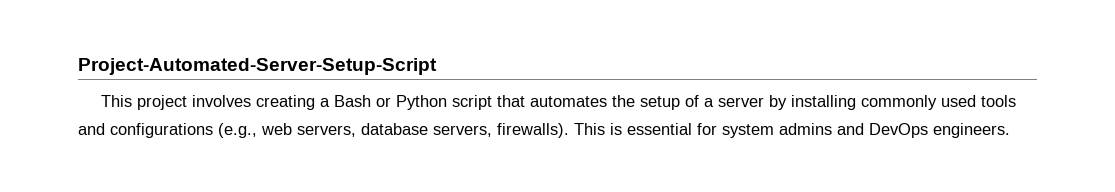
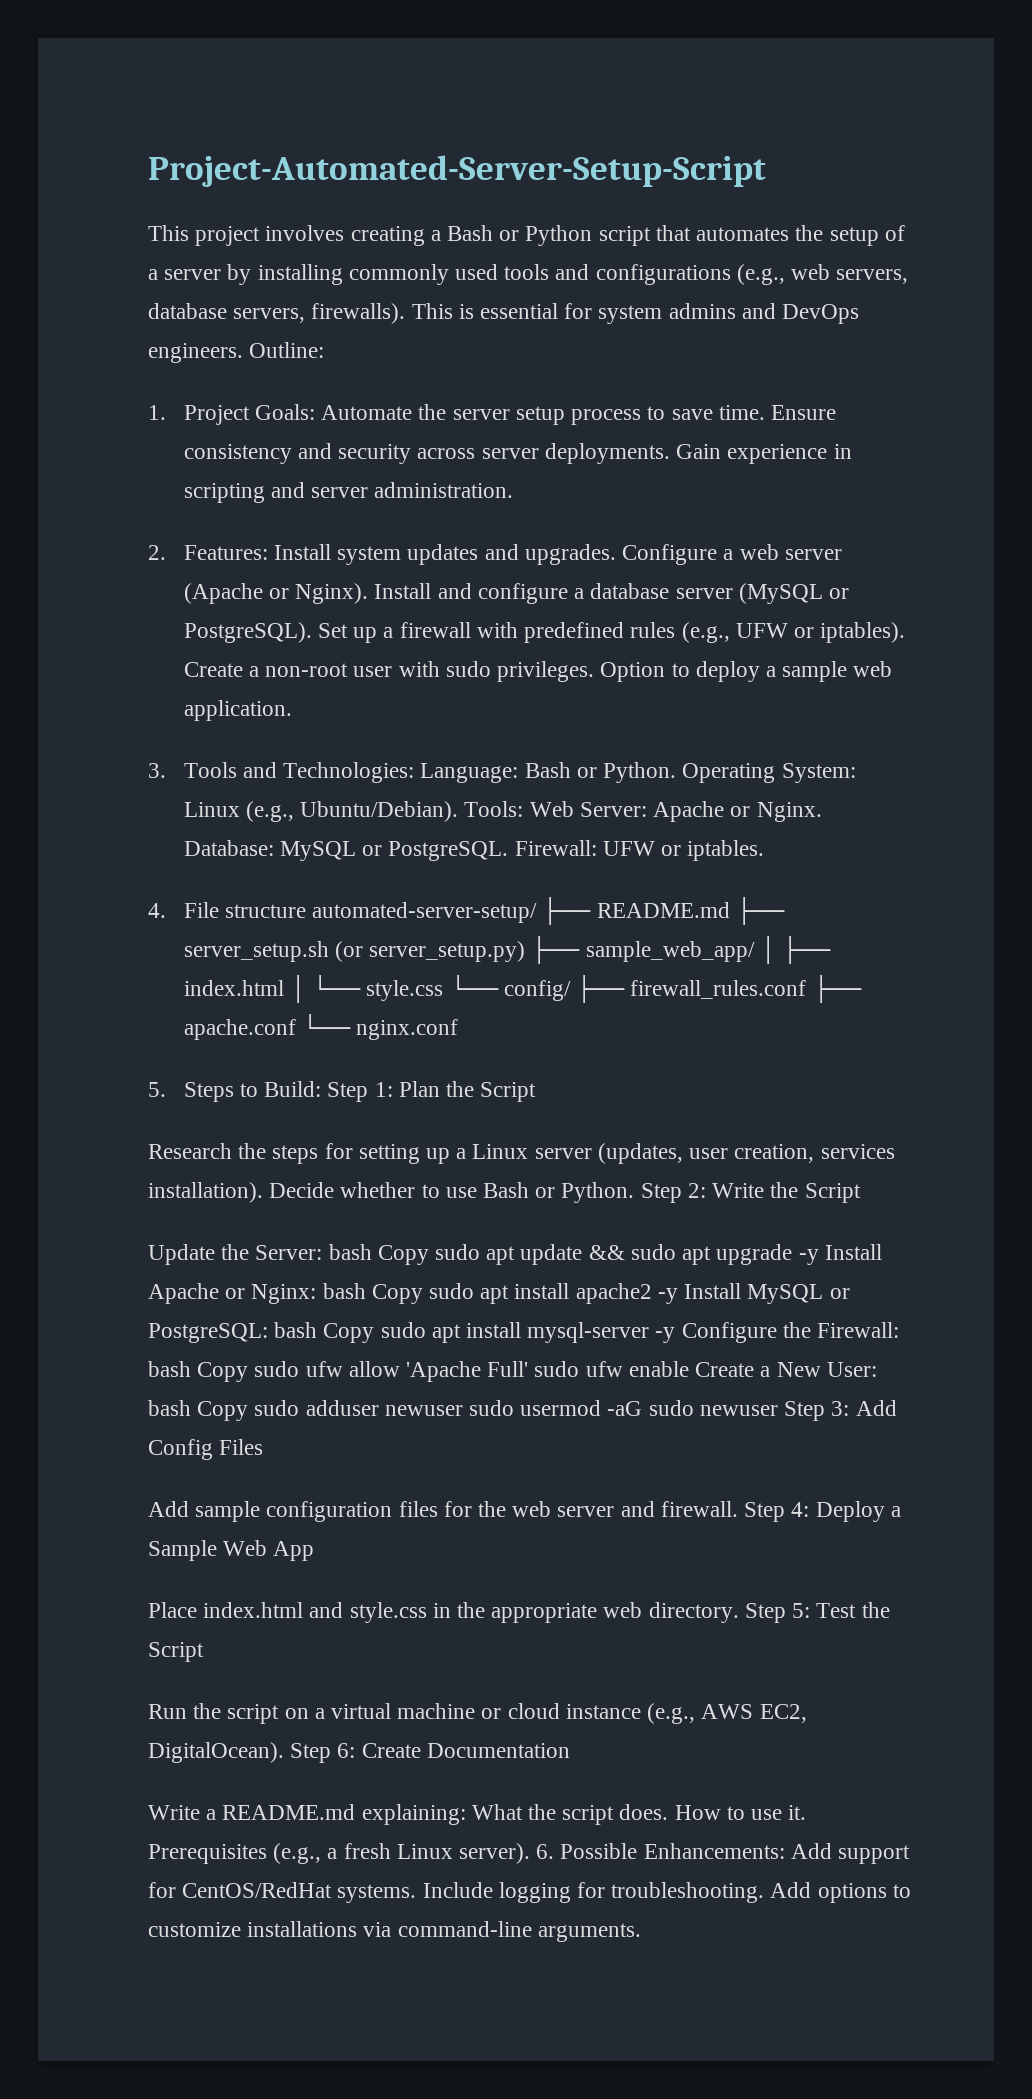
+ Outline:
+ 1. Project Goals: Automate the server setup process to save time. Ensure consistency and security across server deployments. Gain experience in scripting and server administration.
+ 2. Features: Install system updates and upgrades. Configure a web server (Apache or Nginx). Install and configure a database server (MySQL or PostgreSQL). Set up a firewall with predefined rules (e.g., UFW or iptables). Create a non-root user with sudo privileges. Option to deploy a sample web application.
+ 3. Tools and Technologies: Language: Bash or Python. Operating System: Linux (e.g., Ubuntu/Debian). Tools: Web Server: Apache or Nginx. Database: MySQL or PostgreSQL. Firewall: UFW or iptables.
+ 4. File structure automated-server-setup/ ├── README.md ├── server_setup.sh (or server_setup.py) ├── sample_web_app/ │ ├── index.html │ └── style.css └── config/ ├── firewall_rules.conf ├── apache.conf └── nginx.conf
+ 5. Steps to Build: Step 1: Plan the Script
+ Research the steps for setting up a Linux server (updates, user creation, services installation). Decide whether to use Bash or Python. Step 2: Write the Script
+ Update the Server: bash Copy sudo apt update && sudo apt upgrade -y Install Apache or Nginx: bash Copy sudo apt install apache2 -y Install MySQL or PostgreSQL: bash Copy sudo apt install mysql-server -y Configure the Firewall: bash Copy sudo ufw allow 'Apache Full' sudo ufw enable Create a New User: bash Copy sudo adduser newuser sudo usermod -aG sudo newuser Step 3: Add Config Files
+ Add sample configuration files for the web server and firewall. Step 4: Deploy a Sample Web App
+ Place index.html and style.css in the appropriate web directory. Step 5: Test the Script
+ Run the script on a virtual machine or cloud instance (e.g., AWS EC2, DigitalOcean). Step 6: Create Documentation
+ Write a README.md explaining: What the script does. How to use it. Prerequisites (e.g., a fresh Linux server). 6. Possible Enhancements: Add support for CentOS/RedHat systems. Include logging for troubleshooting. Add options to customize installations via command-line arguments.

